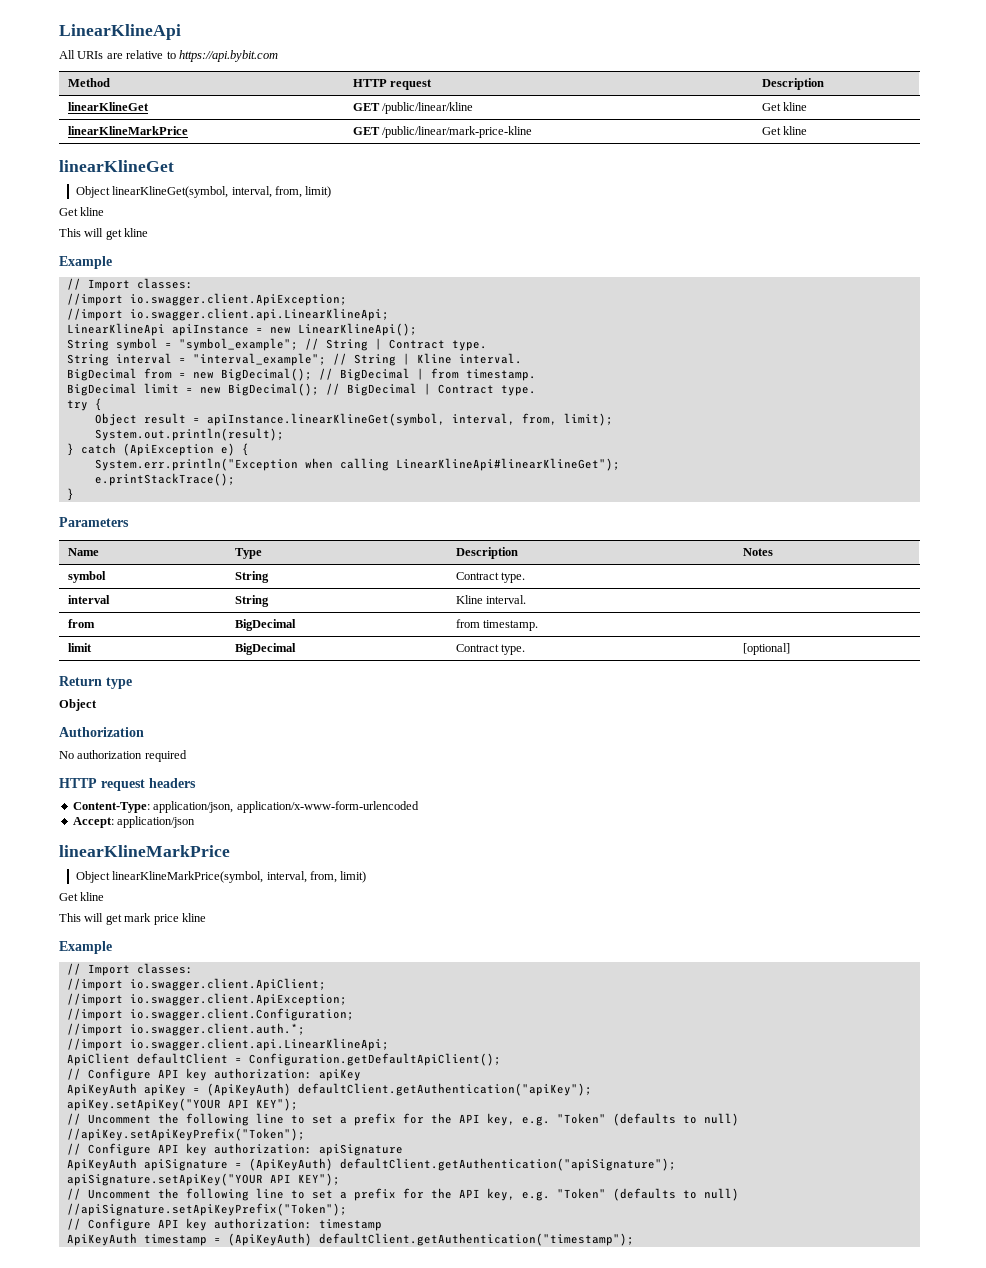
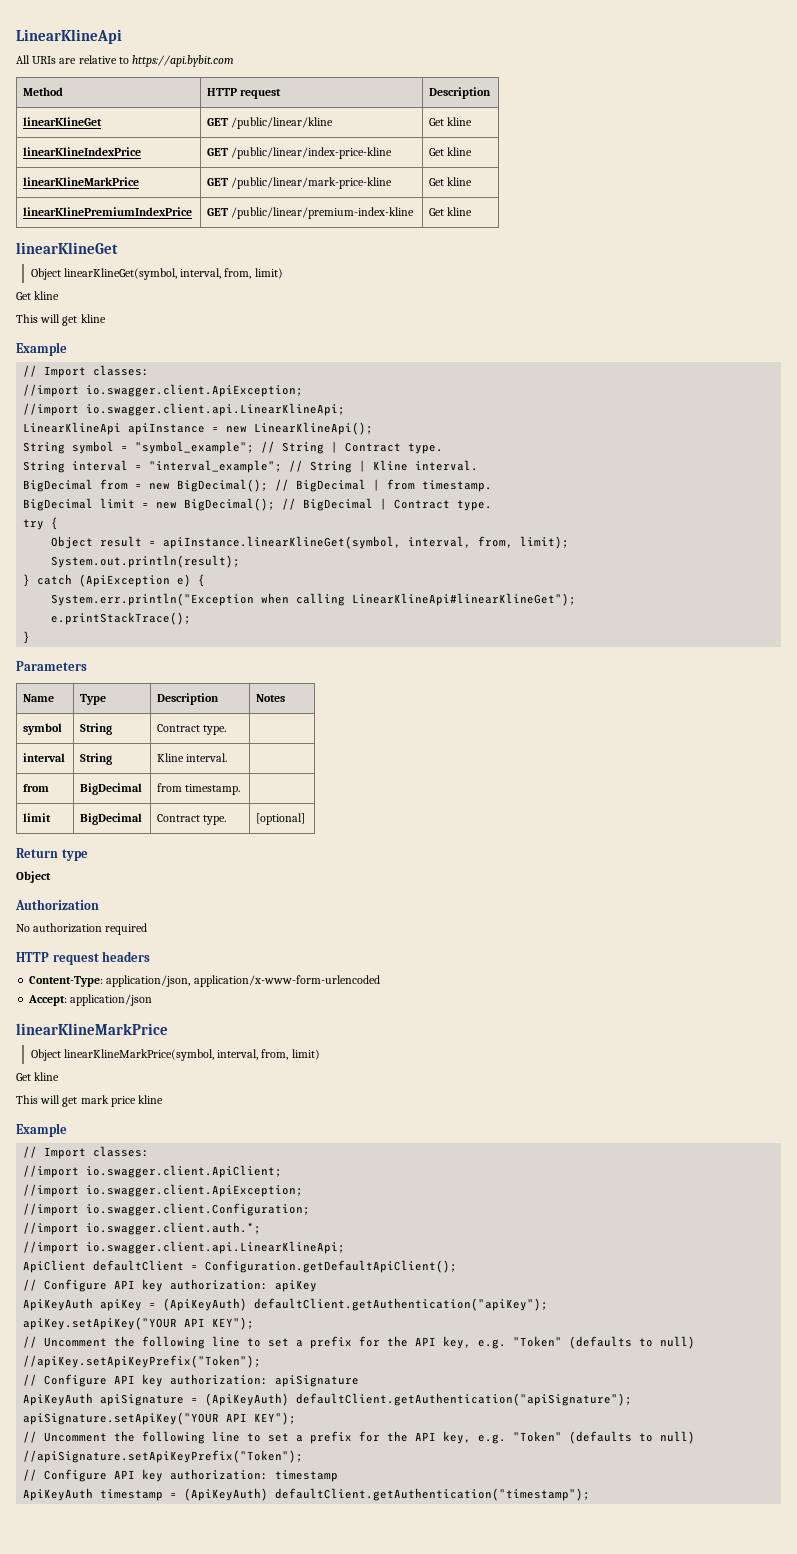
+ linearKlineIndexPrice | GET /public/linear/index-price-kline | Get kline
+ linearKlinePremiumIndexPrice | GET /public/linear/premium-index-kline | Get kline

